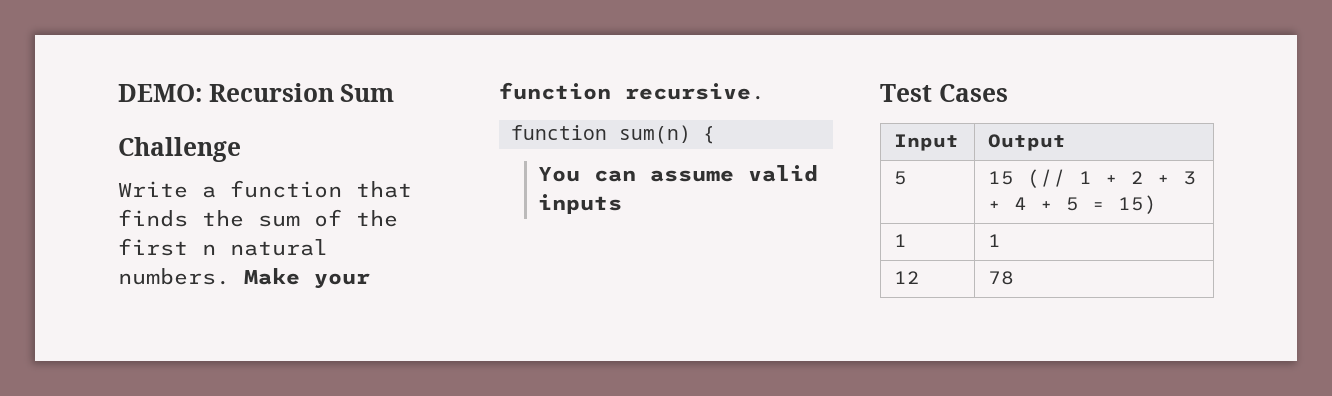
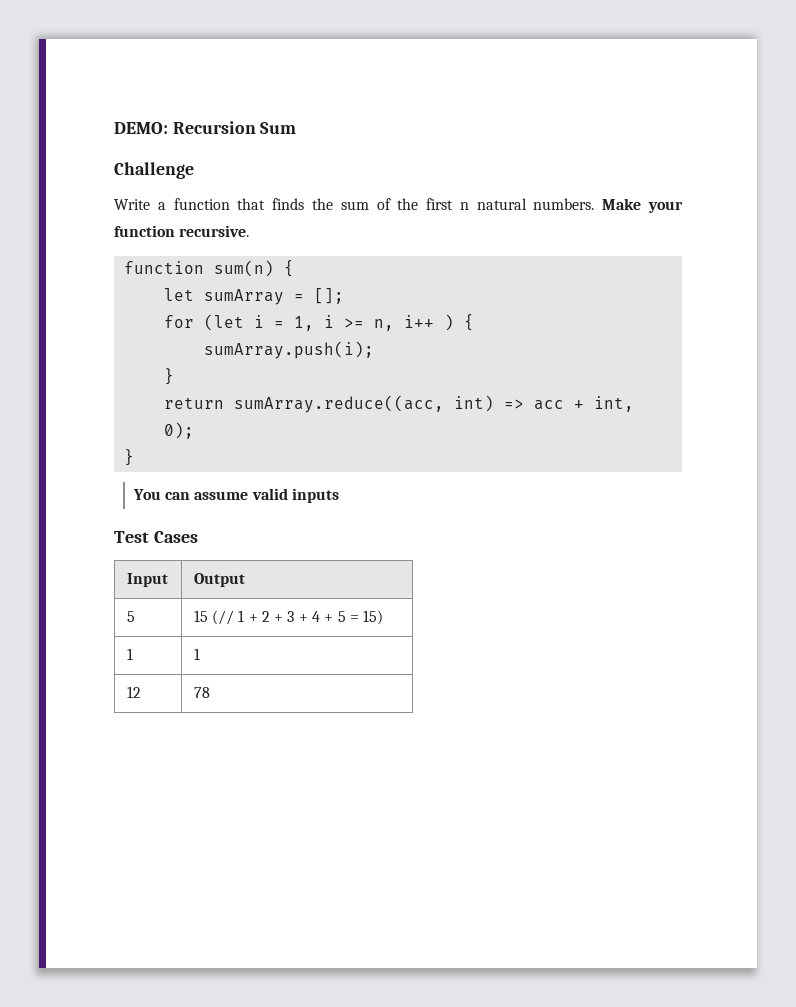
+ let sumArray = [];
+ for (let i = 1, i >= n, i++ ) {
+ sumArray.push(i);
+ }
+ return sumArray.reduce((acc, int) => acc + int, 0);
+ }

